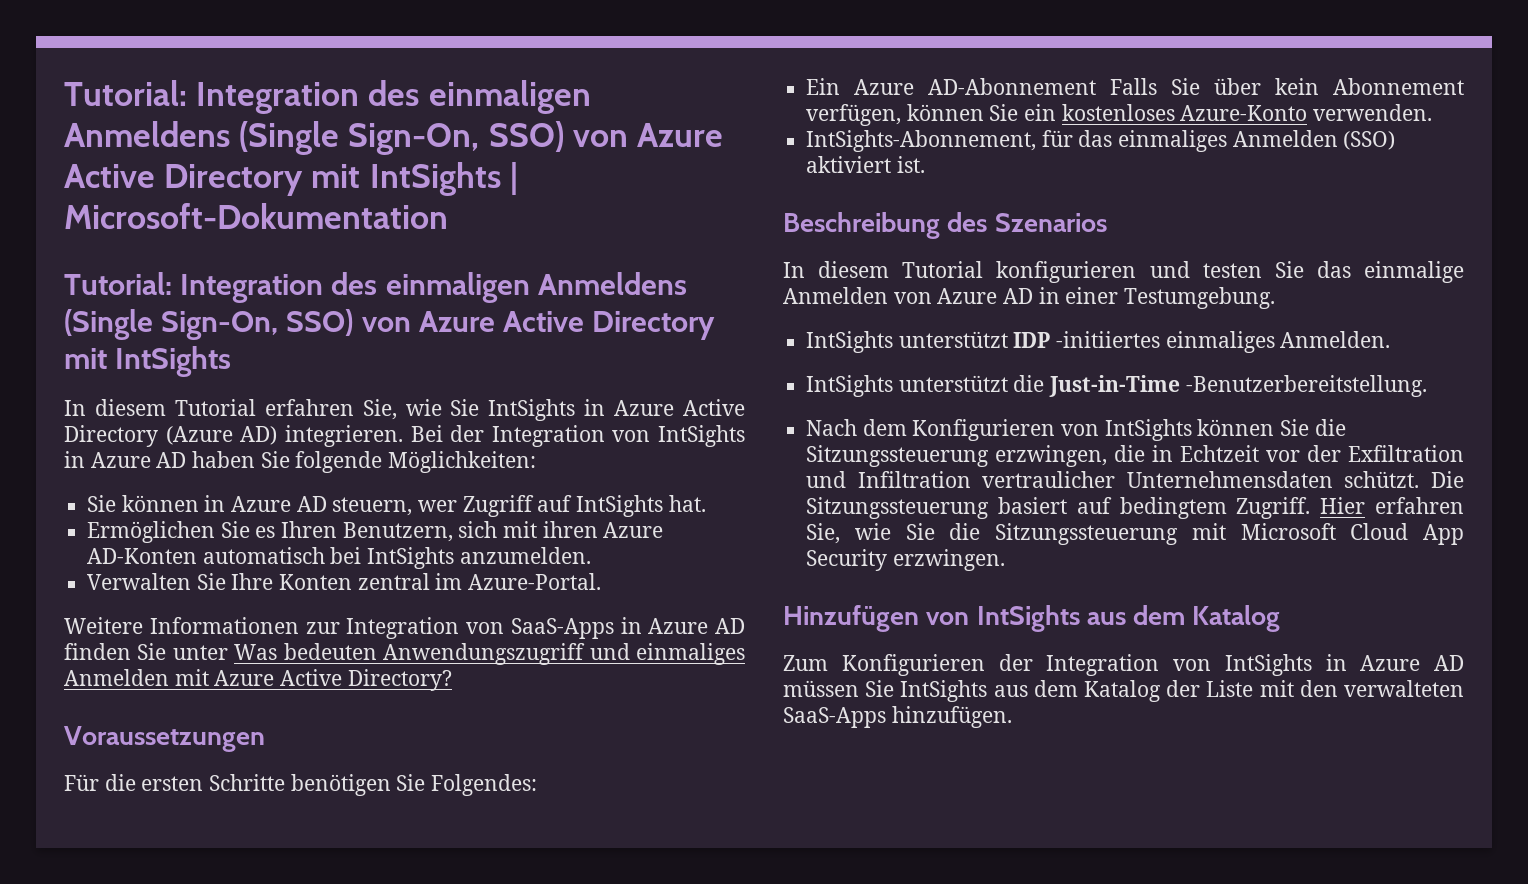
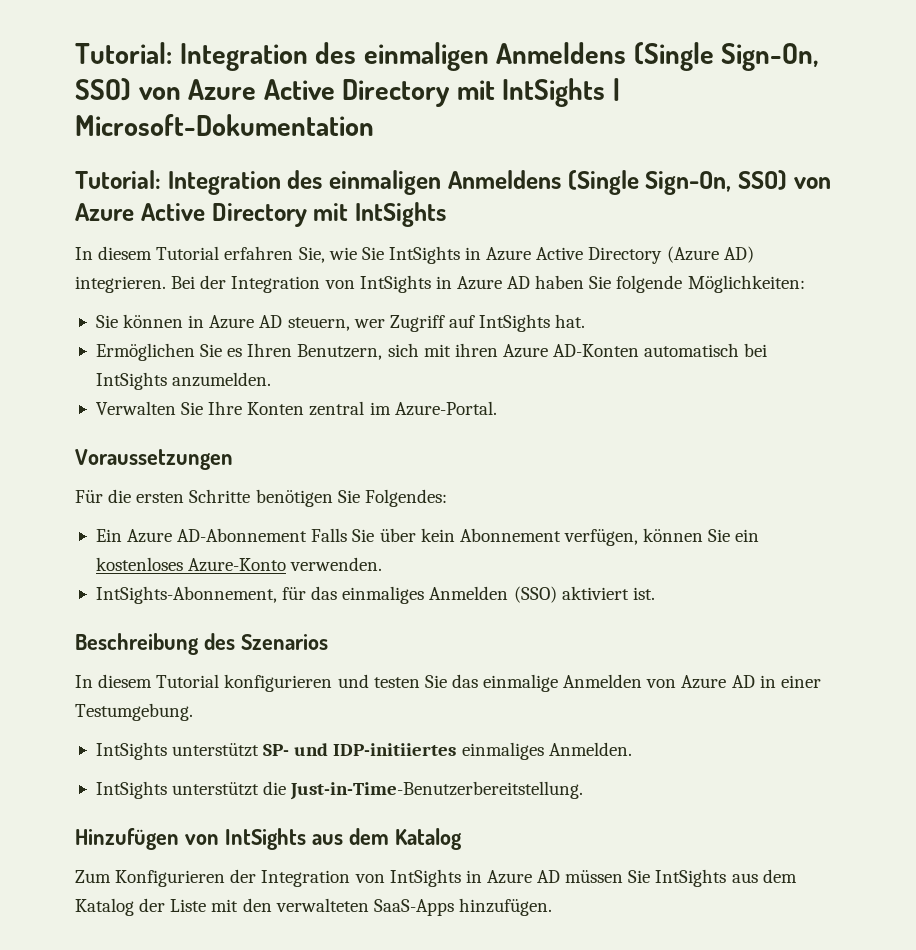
- Weitere Informationen zur Integration von SaaS-Apps in Azure AD finden Sie unter Was bedeuten Anwendungszugriff und einmaliges Anmelden mit Azure Active Directory?
- IntSights unterstützt IDP -initiiertes einmaliges Anmelden.
+ IntSights unterstützt SP- und IDP-initiiertes einmaliges Anmelden.
- IntSights unterstützt die Just-in-Time -Benutzerbereitstellung.
- Nach dem Konfigurieren von IntSights können Sie die Sitzungssteuerung erzwingen, die in Echtzeit vor der Exfiltration und Infiltration vertraulicher Unternehmensdaten schützt. Die Sitzungssteuerung basiert auf bedingtem Zugriff. Hier erfahren Sie, wie Sie die Sitzungssteuerung mit Microsoft Cloud App Security erzwingen.
+ IntSights unterstützt die Just-in-Time-Benutzerbereitstellung.

